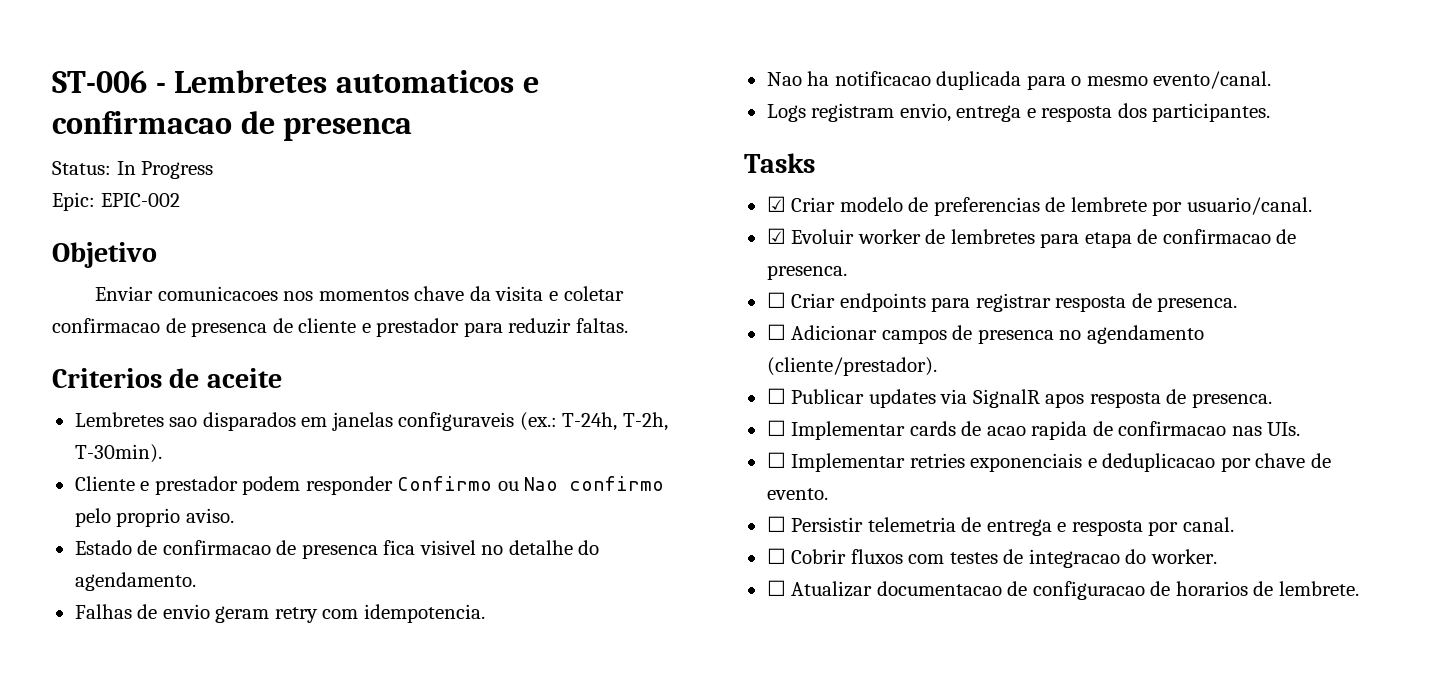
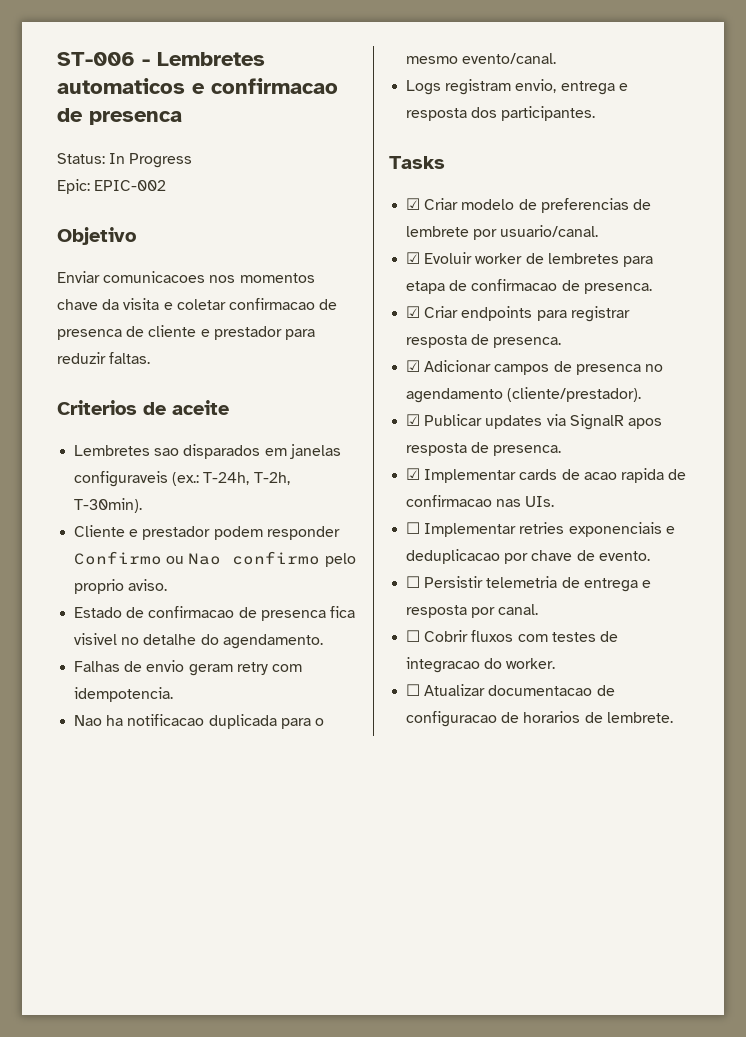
- ☐ Criar endpoints para registrar resposta de presenca.
+ ☑ Criar endpoints para registrar resposta de presenca.
- ☐ Adicionar campos de presenca no agendamento (cliente/prestador).
+ ☑ Adicionar campos de presenca no agendamento (cliente/prestador).
- ☐ Publicar updates via SignalR apos resposta de presenca.
+ ☑ Publicar updates via SignalR apos resposta de presenca.
- ☐ Implementar cards de acao rapida de confirmacao nas UIs.
+ ☑ Implementar cards de acao rapida de confirmacao nas UIs.

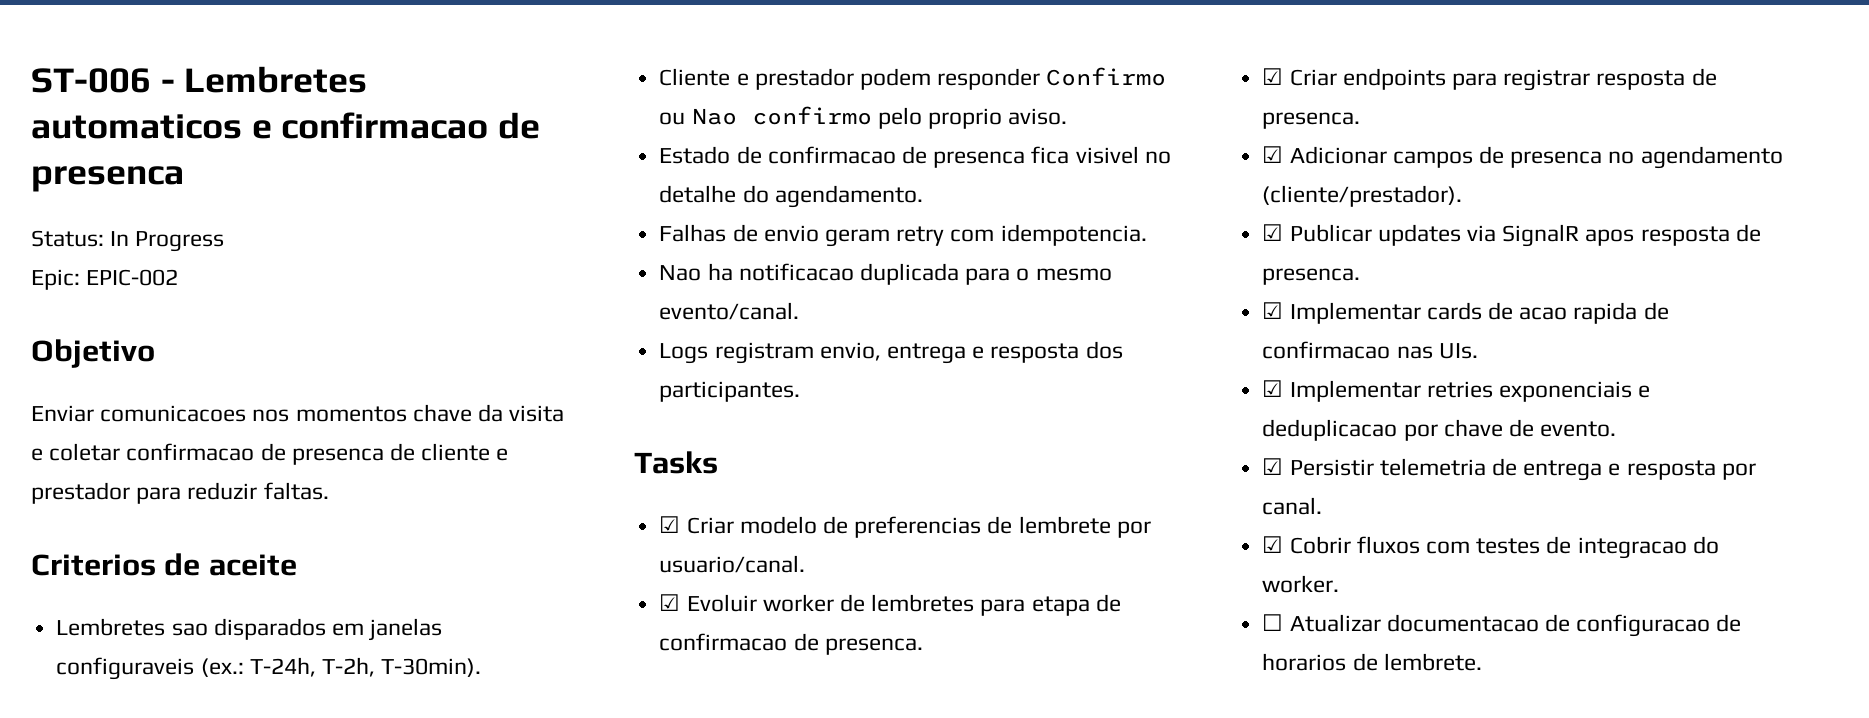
- ☐ Implementar retries exponenciais e deduplicacao por chave de evento.
+ ☑ Implementar retries exponenciais e deduplicacao por chave de evento.
- ☐ Persistir telemetria de entrega e resposta por canal.
+ ☑ Persistir telemetria de entrega e resposta por canal.
- ☐ Cobrir fluxos com testes de integracao do worker.
+ ☑ Cobrir fluxos com testes de integracao do worker.

